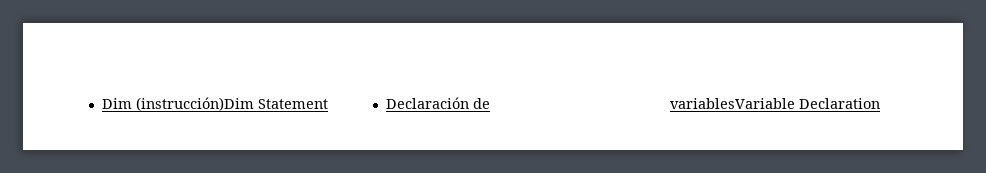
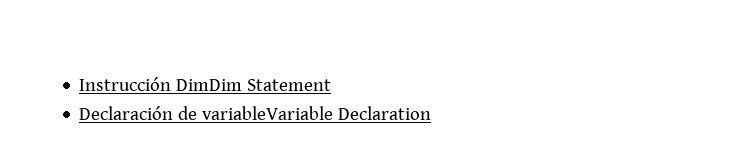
- Dim (instrucción)Dim Statement
+ Instrucción DimDim Statement
- Declaración de variablesVariable Declaration
+ Declaración de variableVariable Declaration

